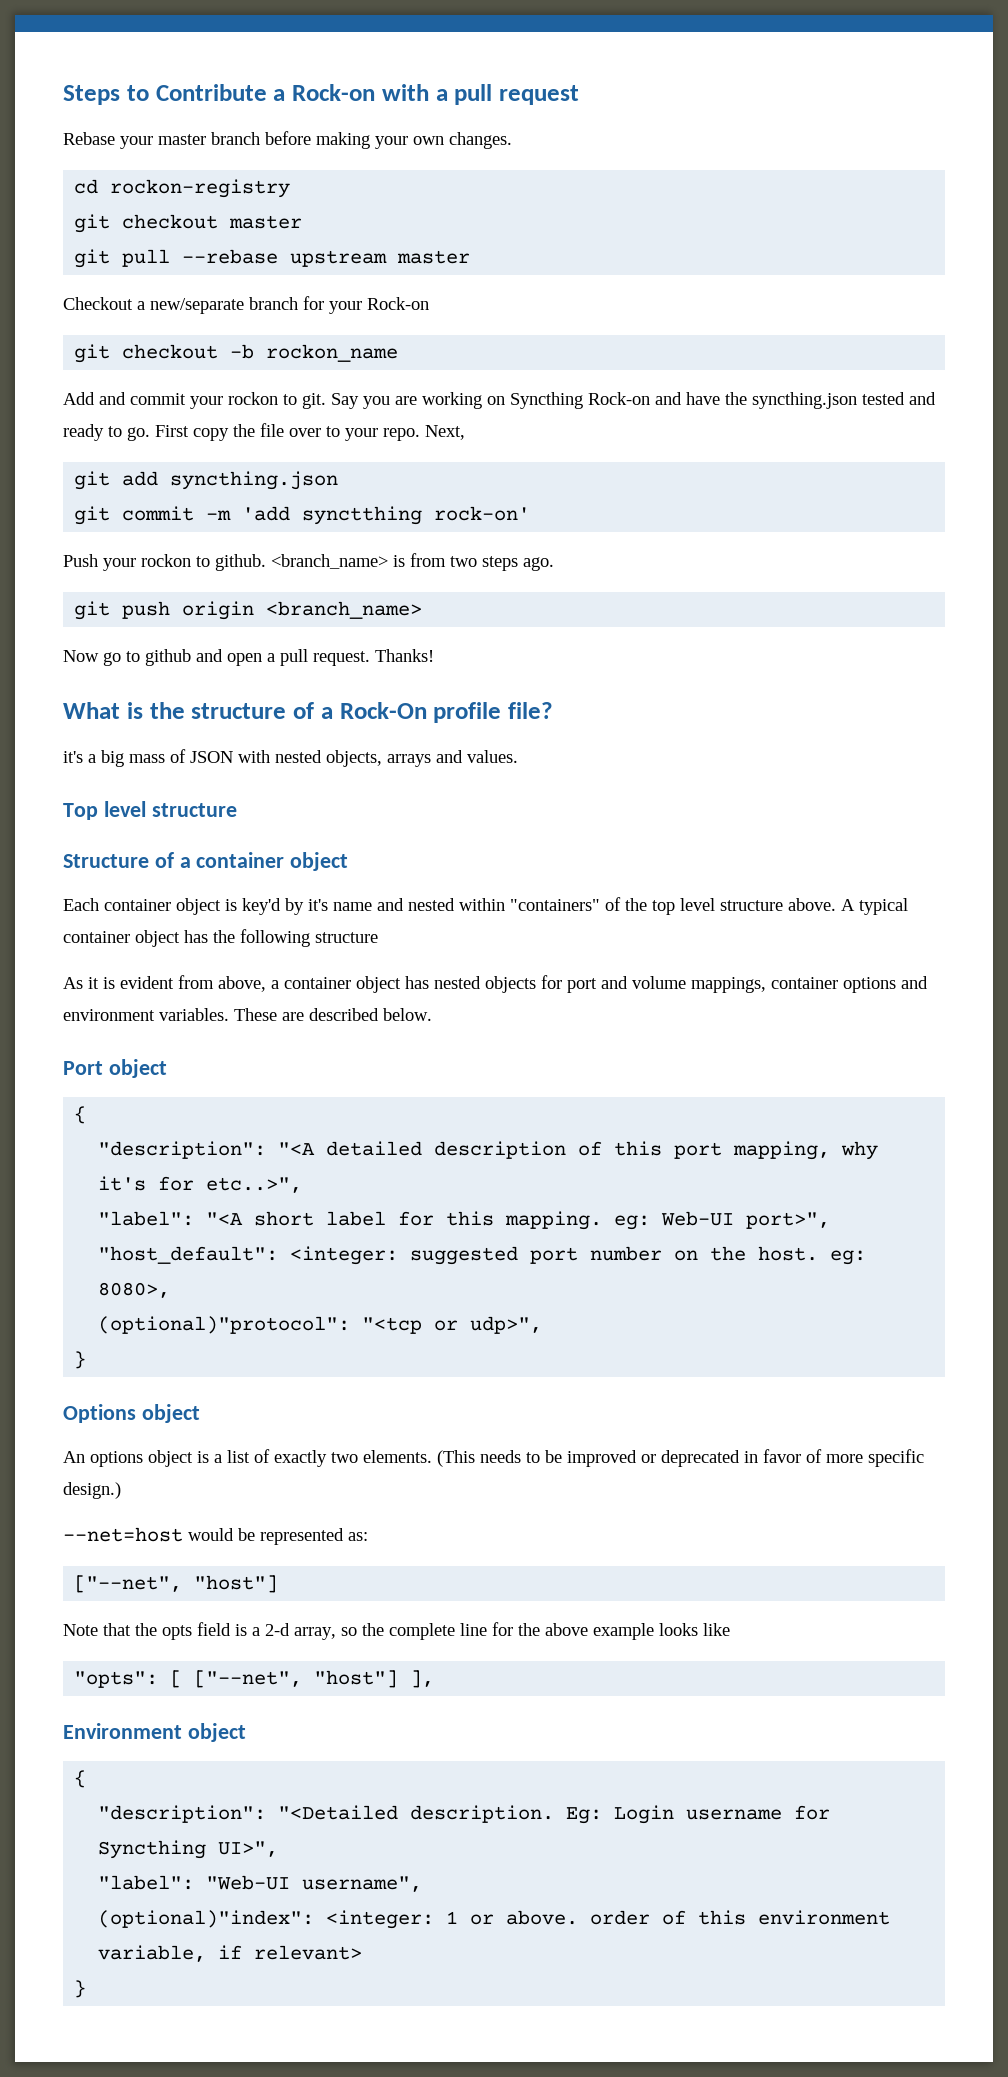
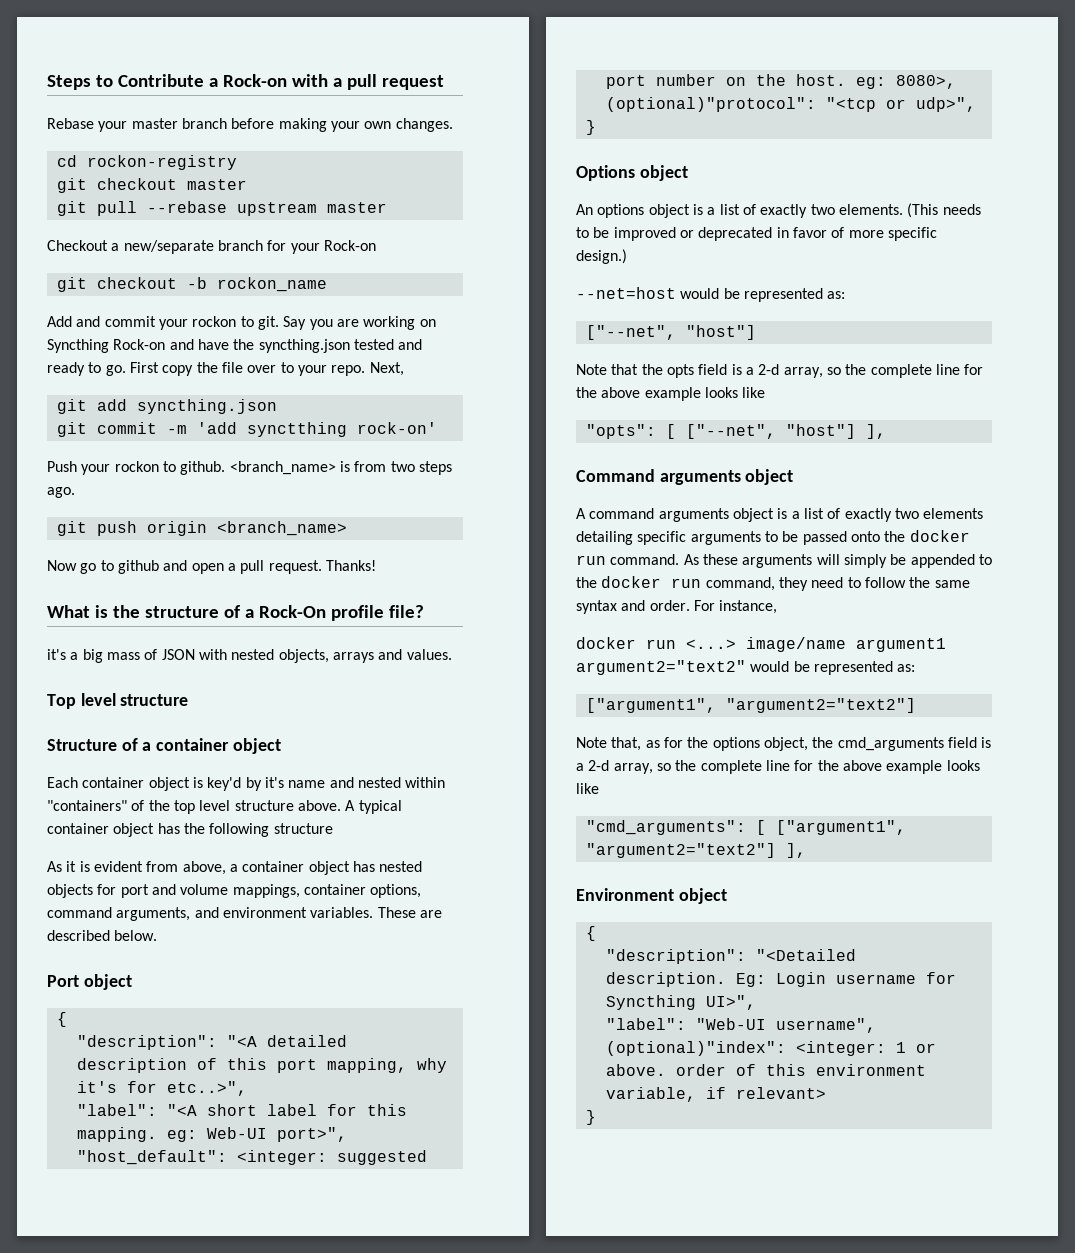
- As it is evident from above, a container object has nested objects for port and volume mappings, container options and environment variables.
+ As it is evident from above, a container object has nested objects for port and volume mappings, container options, command arguments, and environment variables.
+ Command arguments object
+ A command arguments object is a list of exactly two elements detailing specific arguments to be passed onto the docker run command. As these arguments will simply be appended to the docker run command, they need to follow the same syntax and order. For instance,
+ docker run <...> image/name argument1 argument2="text2" would be represented as:
+ ["argument1", "argument2="text2"]
+ Note that, as for the options object, the cmd_arguments field is a 2-d array, so the complete line for the above example looks like
+ "cmd_arguments": [ ["argument1", "argument2="text2"] ],

